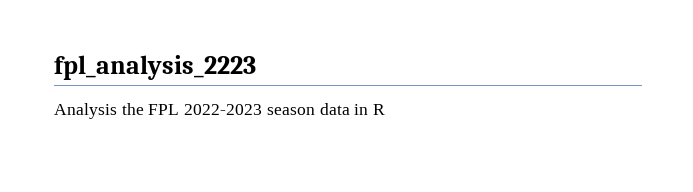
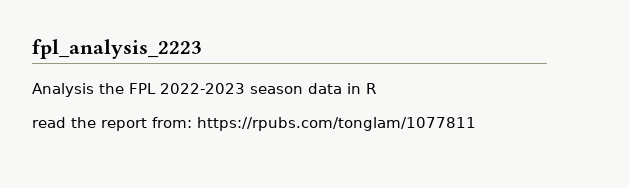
+ read the report from: https://rpubs.com/tonglam/1077811

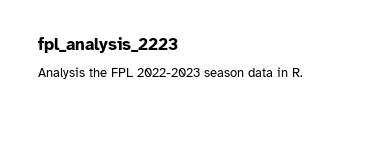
- Analysis the FPL 2022-2023 season data in R
- read the report from: https://rpubs.com/tonglam/1077811
+ Analysis the FPL 2022-2023 season data in R.

